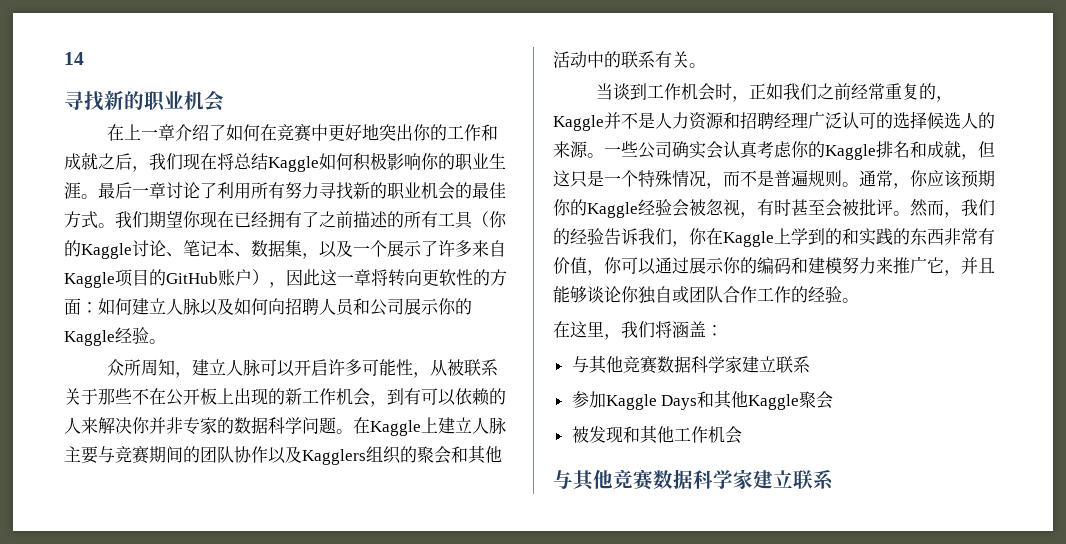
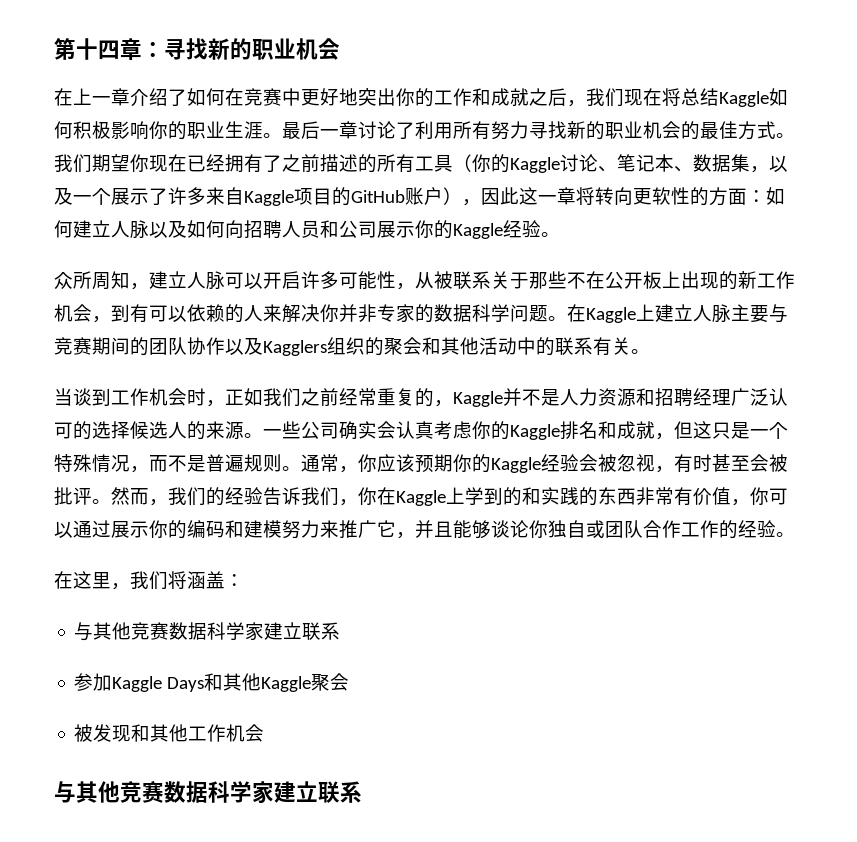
- 14
- 寻找新的职业机会
+ 第十四章：寻找新的职业机会

